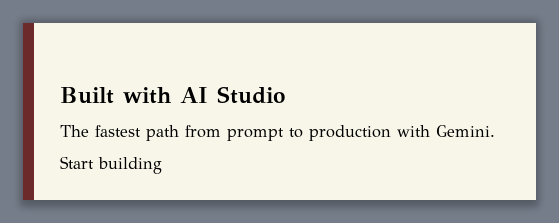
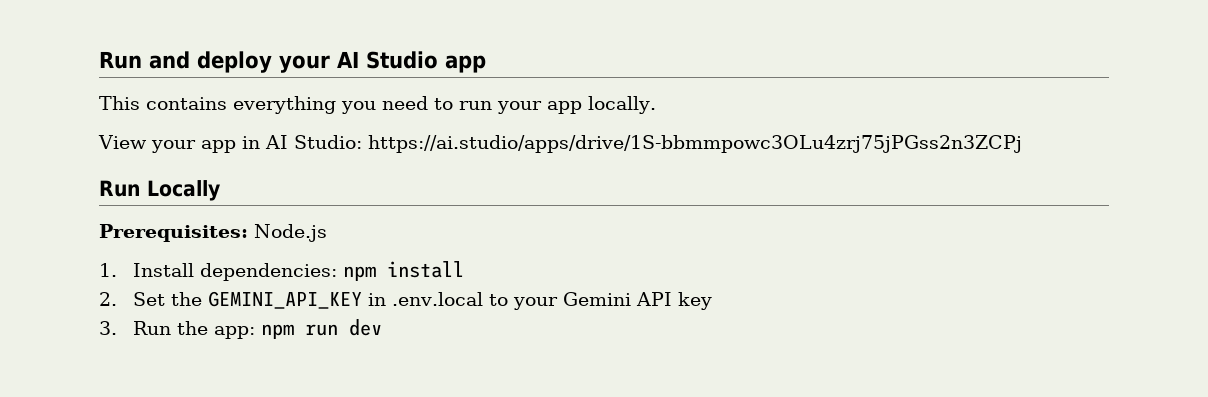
- Built with AI Studio
- The fastest path from prompt to production with Gemini.
- Start building
+ Run and deploy your AI Studio app
+ This contains everything you need to run your app locally.
+ View your app in AI Studio: https://ai.studio/apps/drive/1S-bbmmpowc3OLu4zrj75jPGss2n3ZCPj
+ Run Locally
+ Prerequisites: Node.js
+ 1. Install dependencies: npm install
+ 2. Set the GEMINI_API_KEY in .env.local to your Gemini API key
+ 3. Run the app: npm run dev

